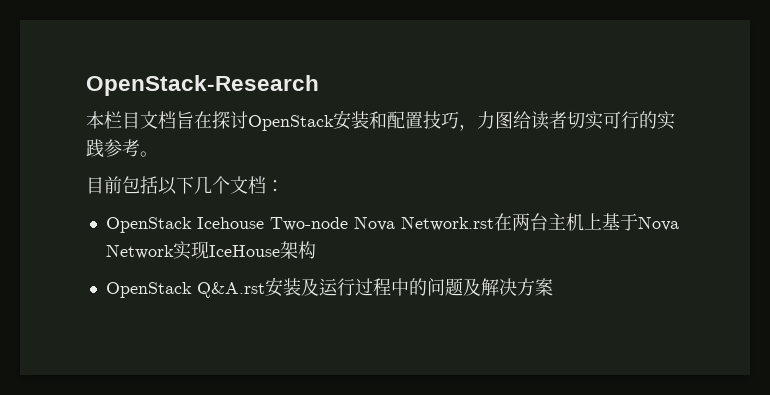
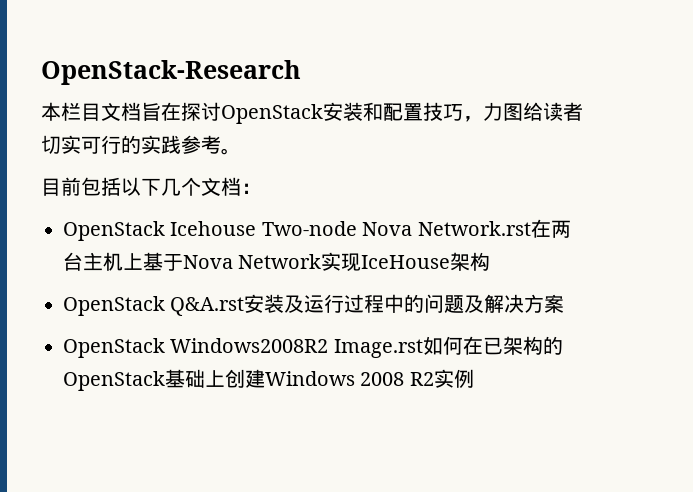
+ OpenStack Windows2008R2 Image.rst如何在已架构的OpenStack基础上创建Windows 2008 R2实例

